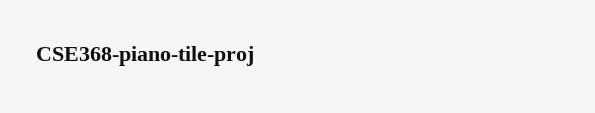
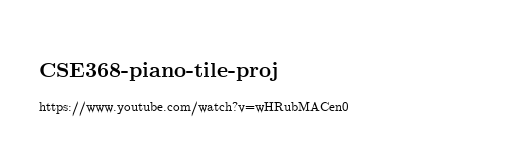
+ https://www.youtube.com/watch?v=wHRubMACen0

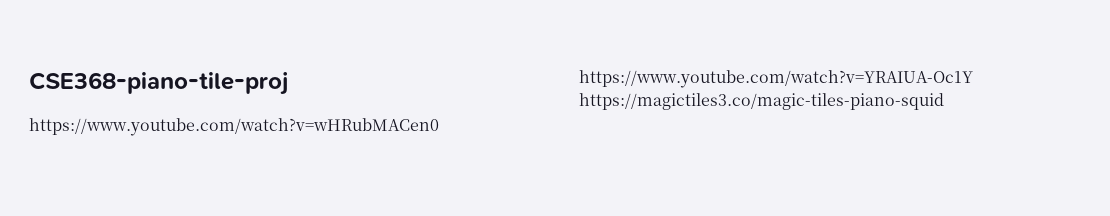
- https://www.youtube.com/watch?v=wHRubMACen0
+ https://www.youtube.com/watch?v=wHRubMACen0 https://www.youtube.com/watch?v=YRAIUA-Oc1Y https://magictiles3.co/magic-tiles-piano-squid

